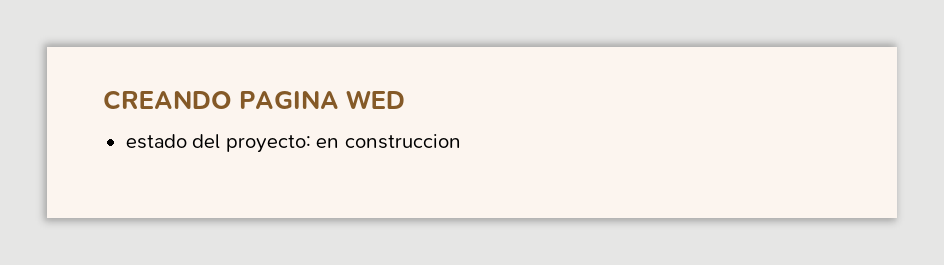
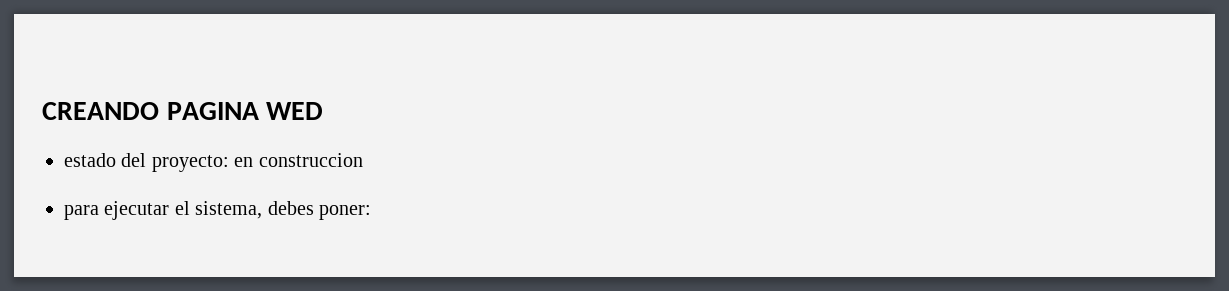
+ para ejecutar el sistema, debes poner:

